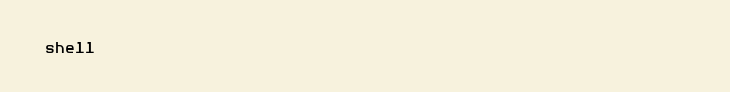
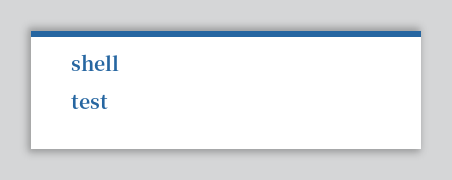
+ test

